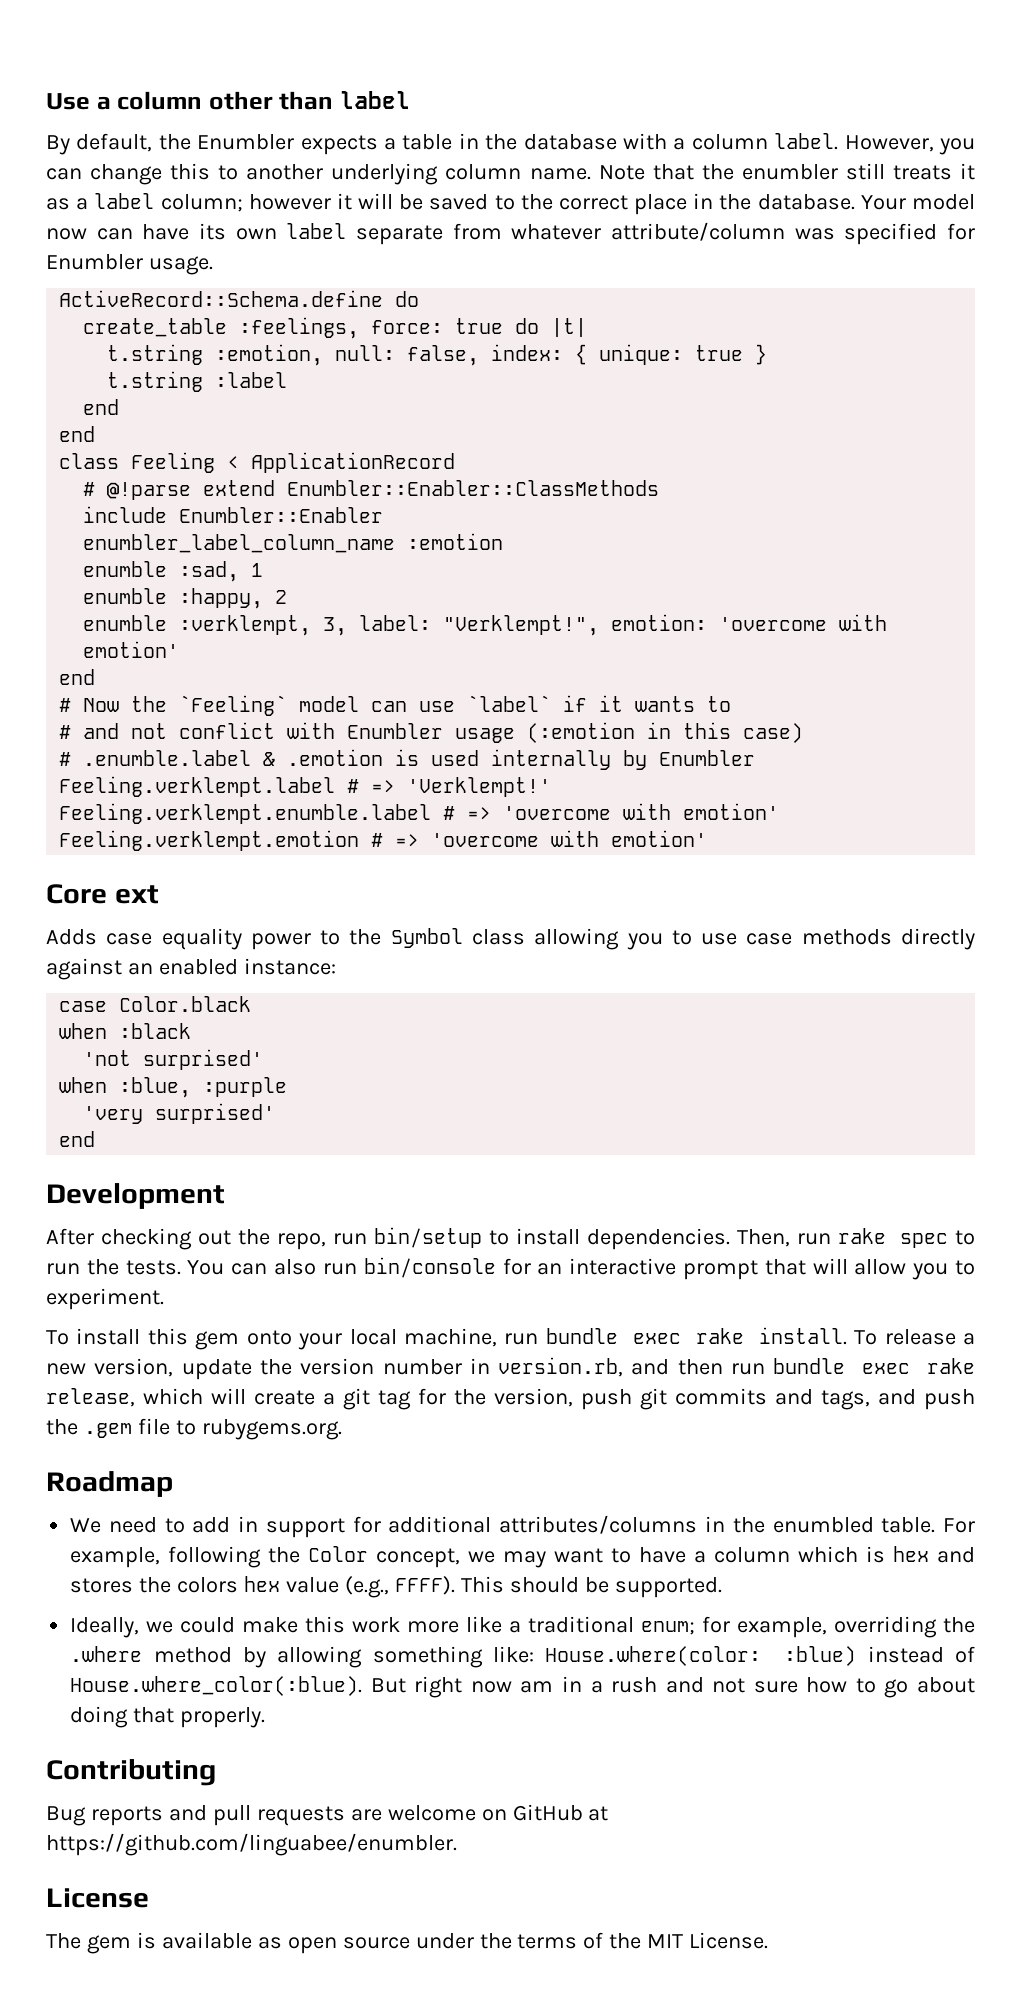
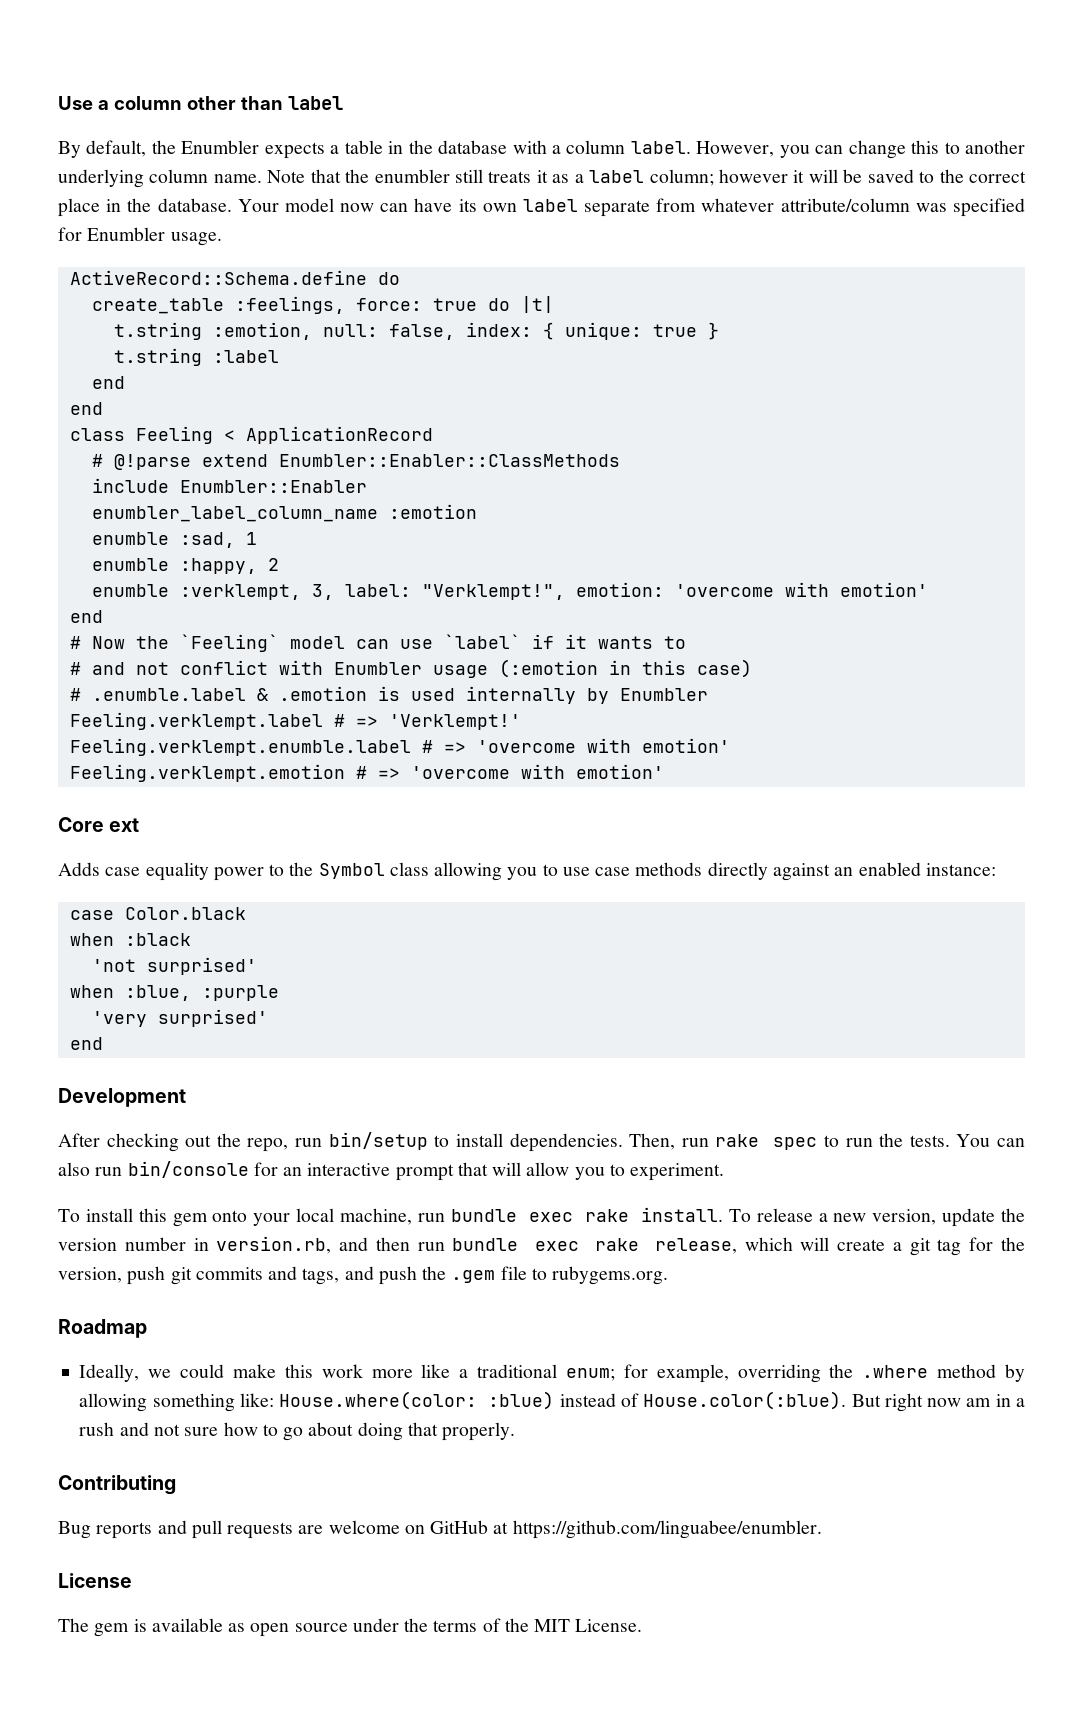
- We need to add in support for additional attributes/columns in the enumbled table. For example, following the Color concept, we may want to have a column which is hex and stores the colors hex value (e.g., FFFF). This should be supported.
- Ideally, we could make this work more like a traditional enum; for example, overriding the .where method by allowing something like: House.where(color: :blue) instead of House.where_color(:blue). But right now am in a rush and not sure how to go about doing that properly.
+ Ideally, we could make this work more like a traditional enum; for example, overriding the .where method by allowing something like: House.where(color: :blue) instead of House.color(:blue). But right now am in a rush and not sure how to go about doing that properly.

